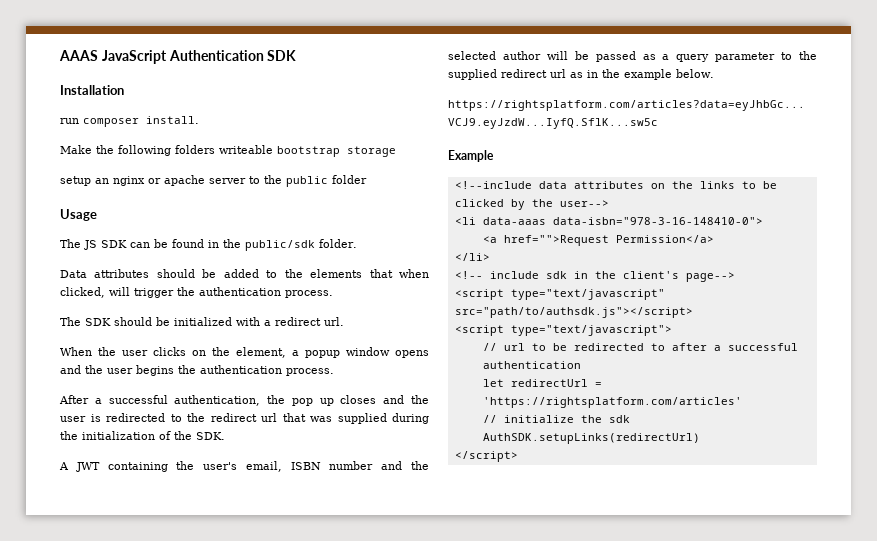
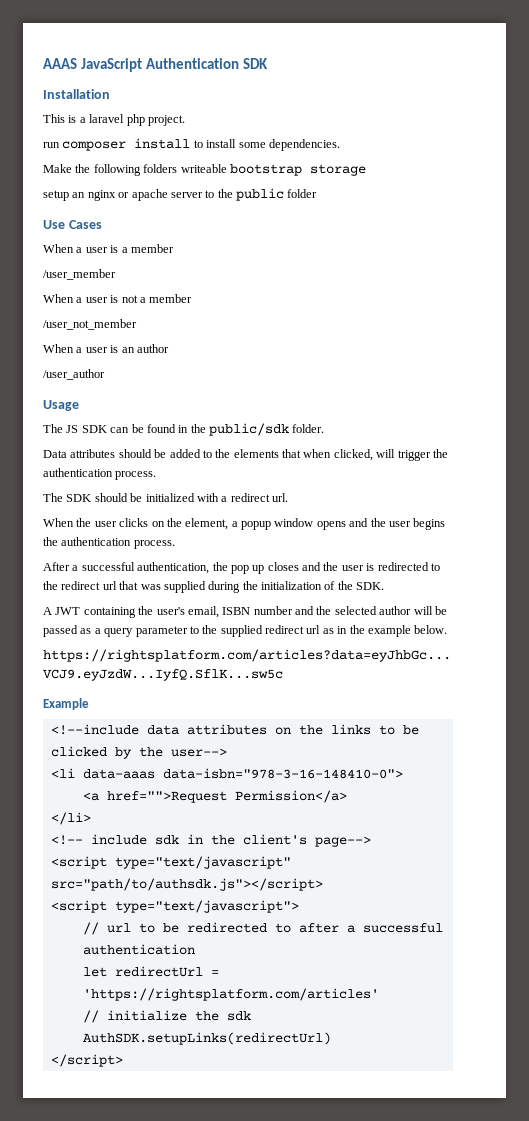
- run composer install.
+ This is a laravel php project.
+ run composer install to install some dependencies.
+ Use Cases
+ When a user is a member
+ /user_member
+ When a user is not a member
+ /user_not_member
+ When a user is an author
+ /user_author

